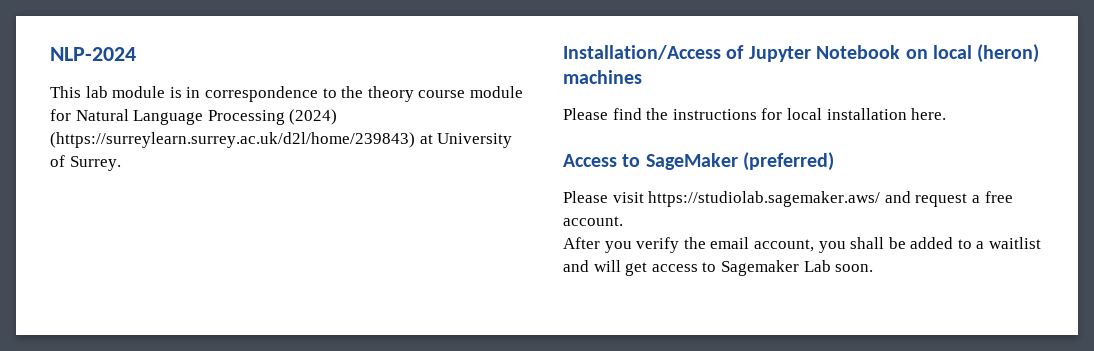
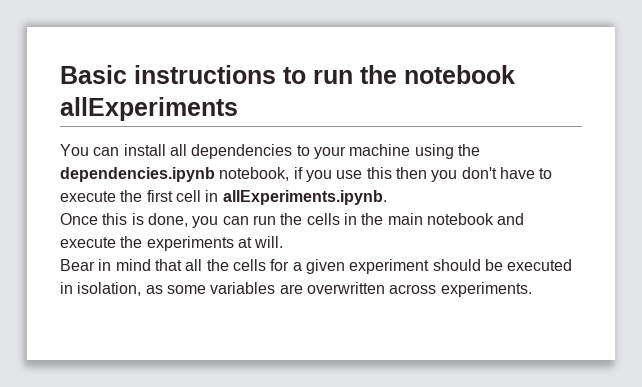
- NLP-2024
- This lab module is in correspondence to the theory course module for Natural Language Processing (2024) (https://surreylearn.surrey.ac.uk/d2l/home/239843) at University of Surrey.
- Installation/Access of Jupyter Notebook on local (heron) machines
- Please find the instructions for local installation here.
- Access to SageMaker (preferred)
- Please visit https://studiolab.sagemaker.aws/ and request a free account.
- After you verify the email account, you shall be added to a waitlist and will get access to Sagemaker Lab soon.
+ Basic instructions to run the notebook allExperiments
+ You can install all dependencies to your machine using the dependencies.ipynb notebook, if you use this then you don't have to execute the first cell in allExperiments.ipynb.
+ Once this is done, you can run the cells in the main notebook and execute the experiments at will.
+ Bear in mind that all the cells for a given experiment should be executed in isolation, as some variables are overwritten across experiments.

